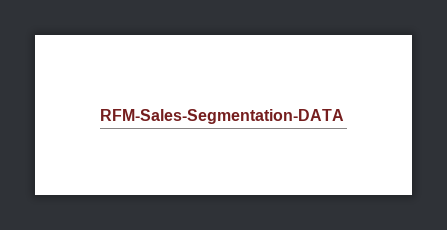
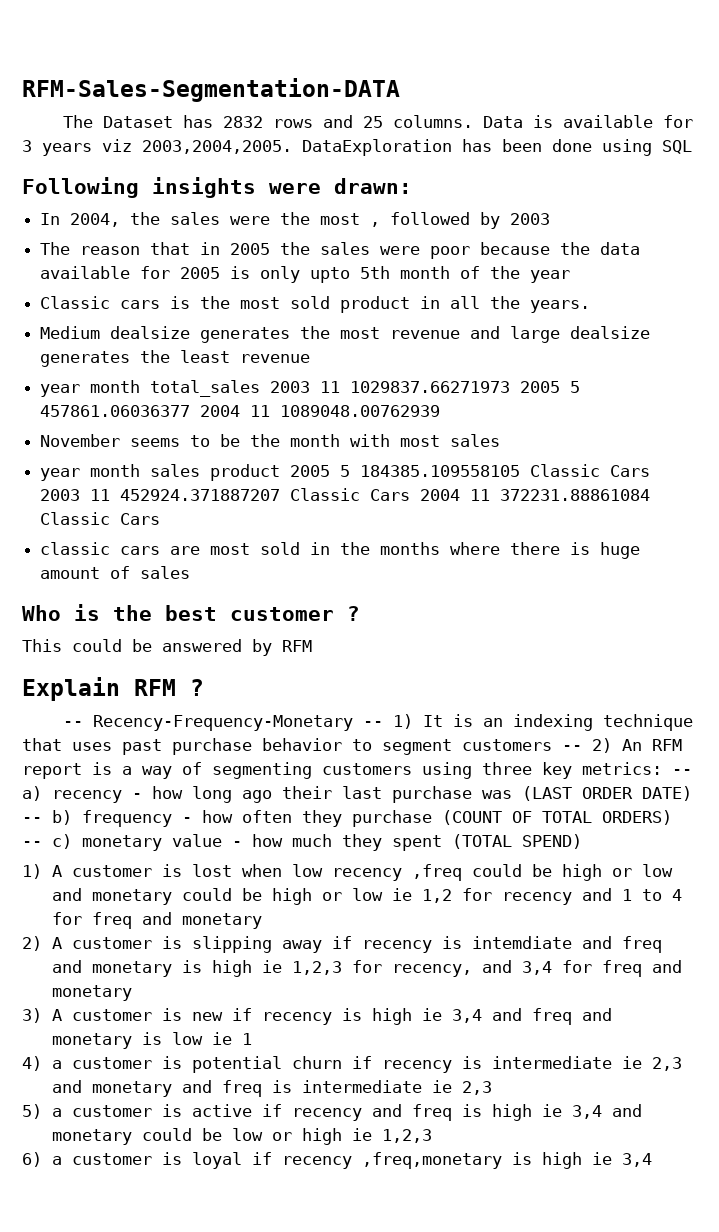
+ The Dataset has 2832 rows and 25 columns. Data is available for 3 years viz 2003,2004,2005. DataExploration has been done using SQL
+ Following insights were drawn:
+ In 2004, the sales were the most , followed by 2003
+ The reason that in 2005 the sales were poor because the data available for 2005 is only upto 5th month of the year
+ Classic cars is the most sold product in all the years.
+ Medium dealsize generates the most revenue and large dealsize generates the least revenue
+ year month total_sales 2003 11 1029837.66271973 2005 5 457861.06036377 2004 11 1089048.00762939
+ November seems to be the month with most sales
+ year month sales product 2005 5 184385.109558105 Classic Cars 2003 11 452924.371887207 Classic Cars 2004 11 372231.88861084 Classic Cars
+ classic cars are most sold in the months where there is huge amount of sales
+ Who is the best customer ?
+ This could be answered by RFM
+ Explain RFM ?
+ -- Recency-Frequency-Monetary -- 1) It is an indexing technique that uses past purchase behavior to segment customers -- 2) An RFM report is a way of segmenting customers using three key metrics: -- a) recency - how long ago their last purchase was (LAST ORDER DATE) -- b) frequency - how often they purchase (COUNT OF TOTAL ORDERS) -- c) monetary value - how much they spent (TOTAL SPEND)
+ 1) A customer is lost when low recency ,freq could be high or low and monetary could be high or low ie 1,2 for recency and 1 to 4 for freq and monetary
+ 2) A customer is slipping away if recency is intemdiate and freq and monetary is high ie 1,2,3 for recency, and 3,4 for freq and monetary
+ 3) A customer is new if recency is high ie 3,4 and freq and monetary is low ie 1
+ 4) a customer is potential churn if recency is intermediate ie 2,3 and monetary and freq is intermediate ie 2,3
+ 5) a customer is active if recency and freq is high ie 3,4 and monetary could be low or high ie 1,2,3
+ 6) a customer is loyal if recency ,freq,monetary is high ie 3,4

